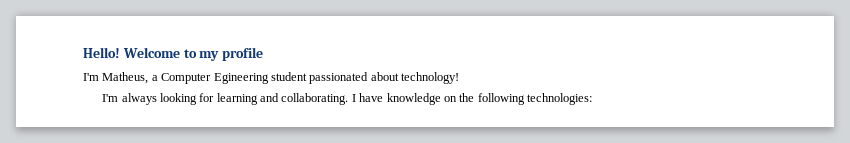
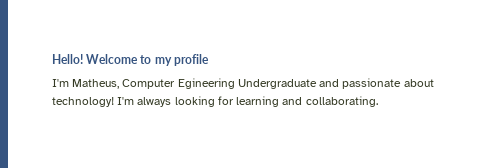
- I'm Matheus, a Computer Egineering student passionated about technology!
- I'm always looking for learning and collaborating. I have knowledge on the following technologies:
+ I'm Matheus, Computer Egineering Undergraduate and passionate about technology! I'm always looking for learning and collaborating.

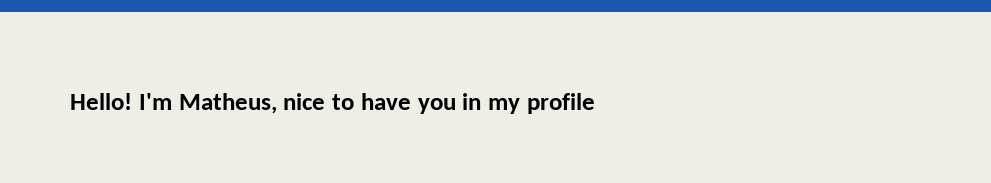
- Welcome to my profile
- I'm Matheus, Computer Egineering Undergraduate and passionate about technology! I'm always looking for learning and collaborating.
+ I'm Matheus, nice to have you in my profile

